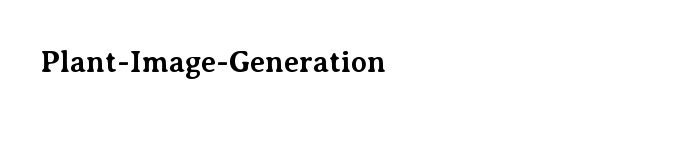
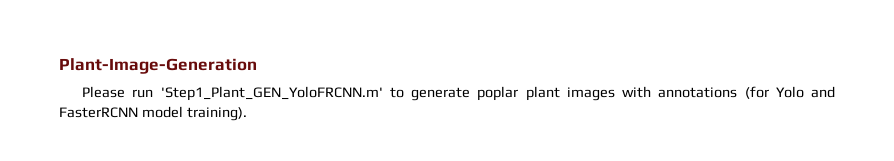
+ Please run 'Step1_Plant_GEN_YoloFRCNN.m' to generate poplar plant images with annotations (for Yolo and FasterRCNN model training).

